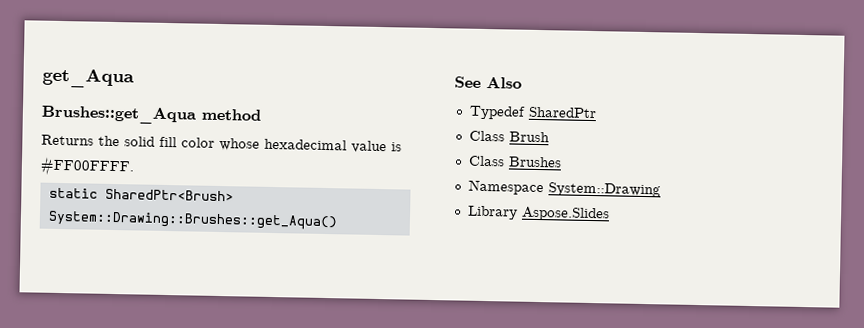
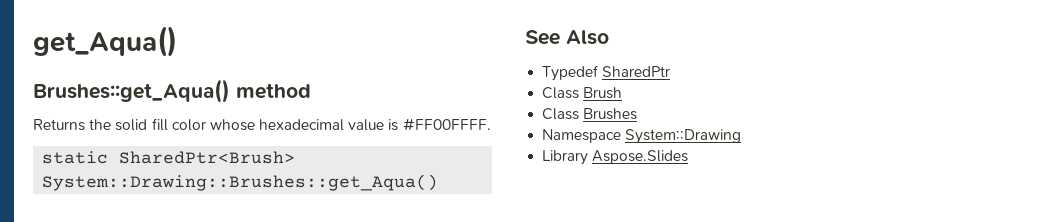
- get_Aqua
- Brushes::get_Aqua method
+ get_Aqua()
+ Brushes::get_Aqua() method

